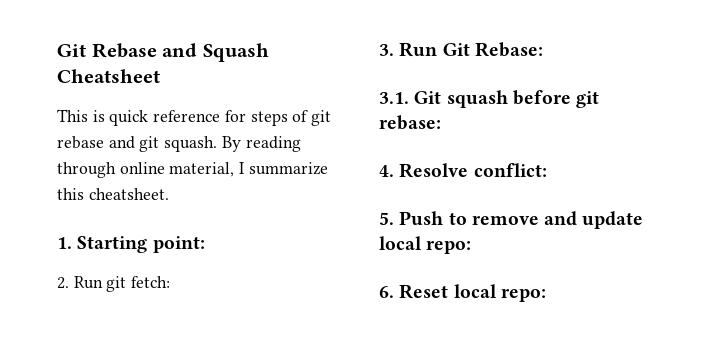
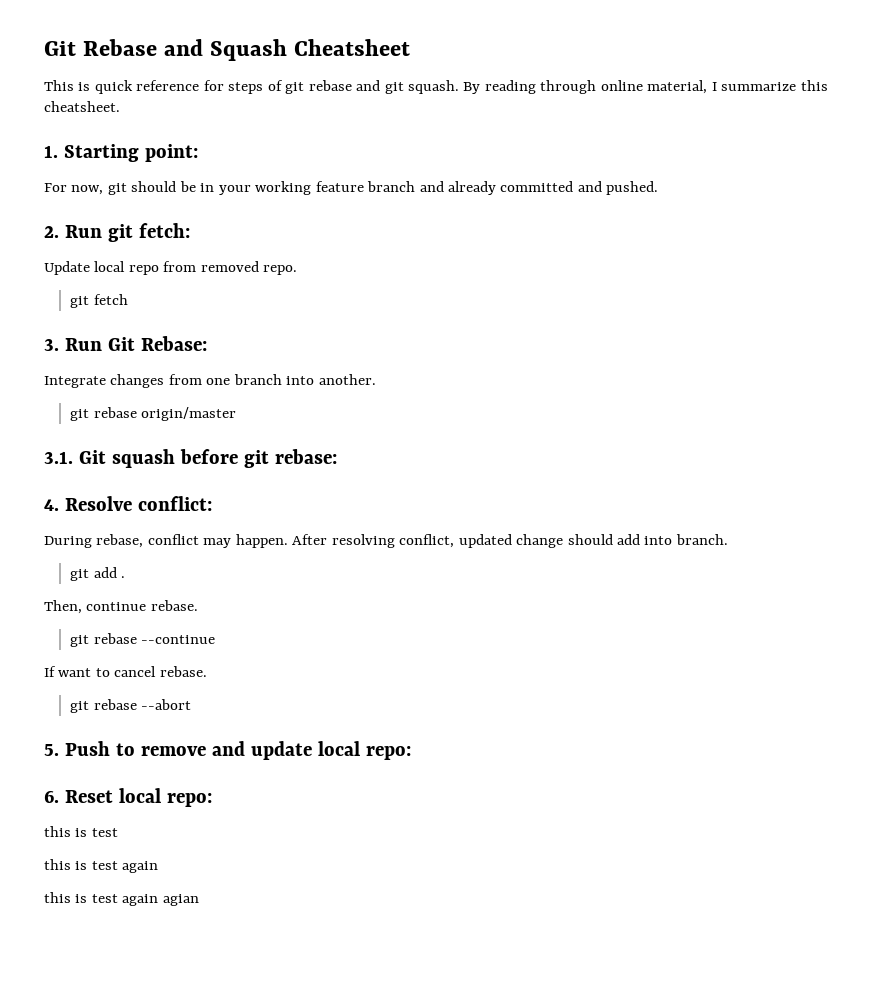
+ For now, git should be in your working feature branch and already committed and pushed.
  2. Run git fetch:
+ Update local repo from removed repo.
+ git fetch
  3. Run Git Rebase:
+ Integrate changes from one branch into another.
+ git rebase origin/master
+ During rebase, conflict may happen. After resolving conflict, updated change should add into branch.
+ git add .
+ Then, continue rebase.
+ git rebase --continue
+ If want to cancel rebase.
+ git rebase --abort
  6. Reset local repo:
+ this is test
+ this is test again
+ this is test again agian

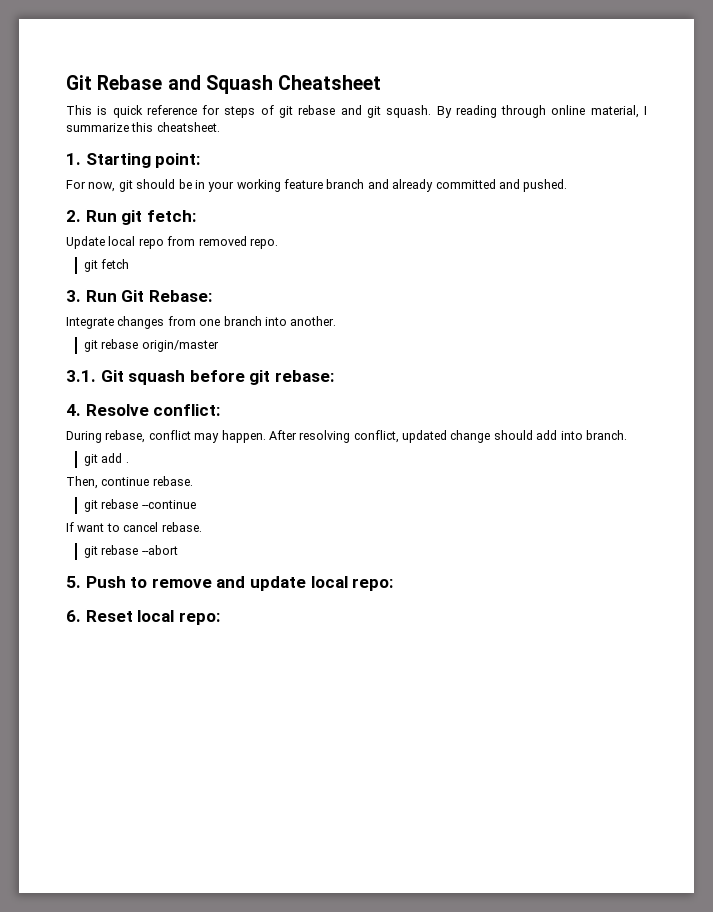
  6. Reset local repo:
- this is test
- this is test again
- this is test again agian

